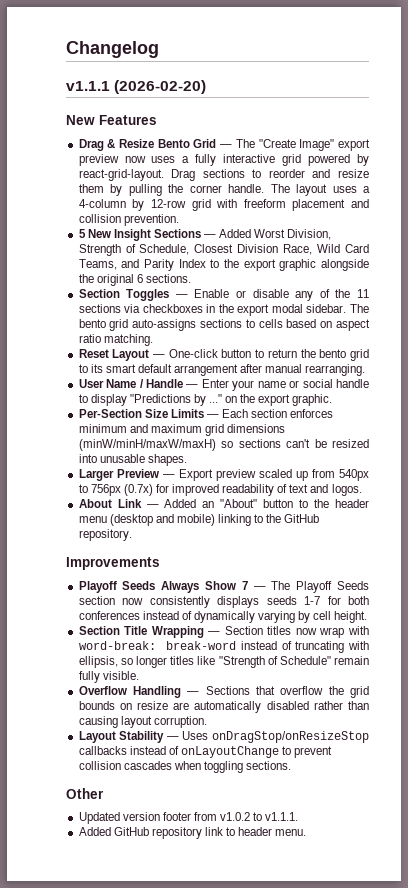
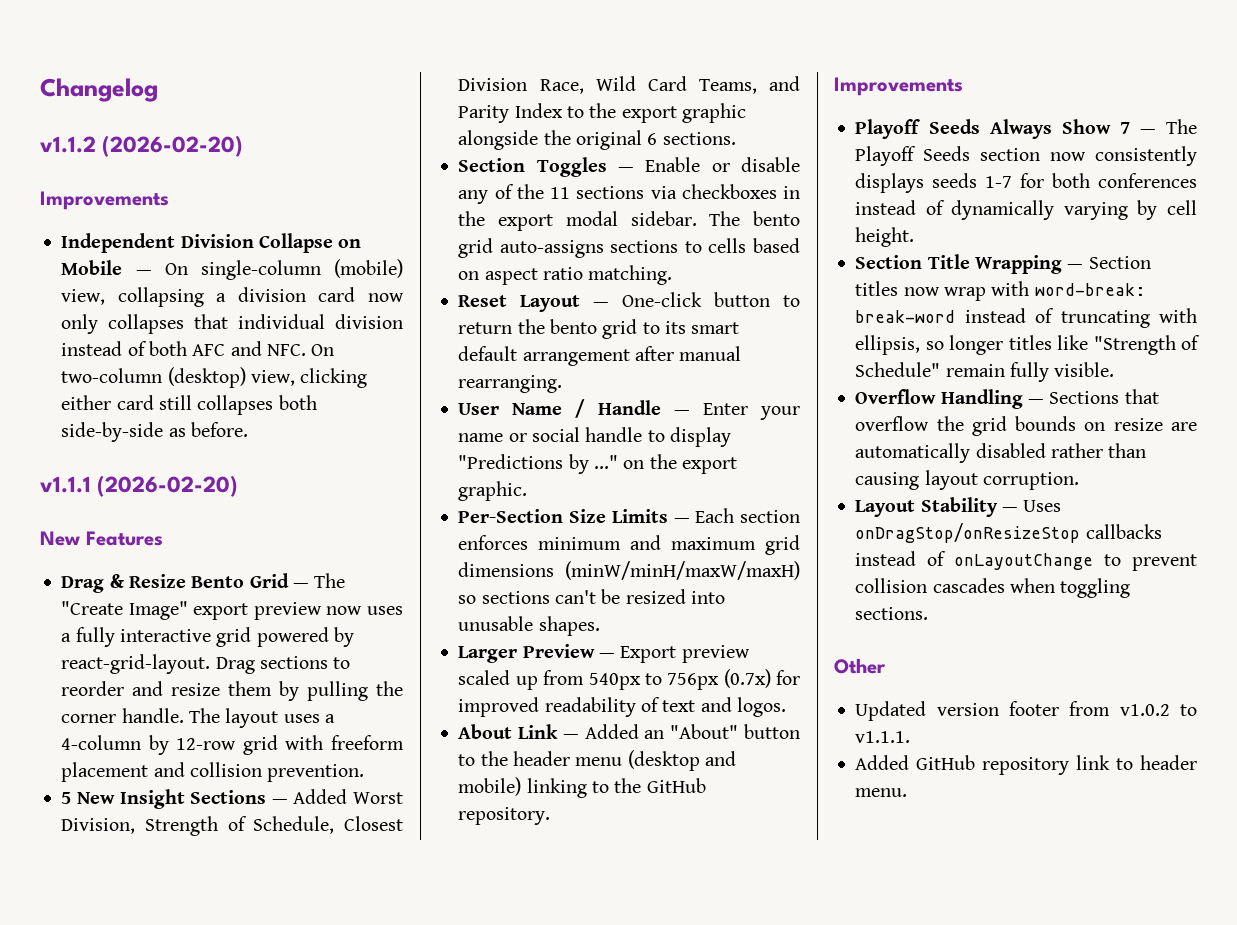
+ v1.1.2 (2026-02-20)
+ Improvements
+ Independent Division Collapse on Mobile — On single-column (mobile) view, collapsing a division card now only collapses that individual division instead of both AFC and NFC. On two-column (desktop) view, clicking either card still collapses both side-by-side as before.

